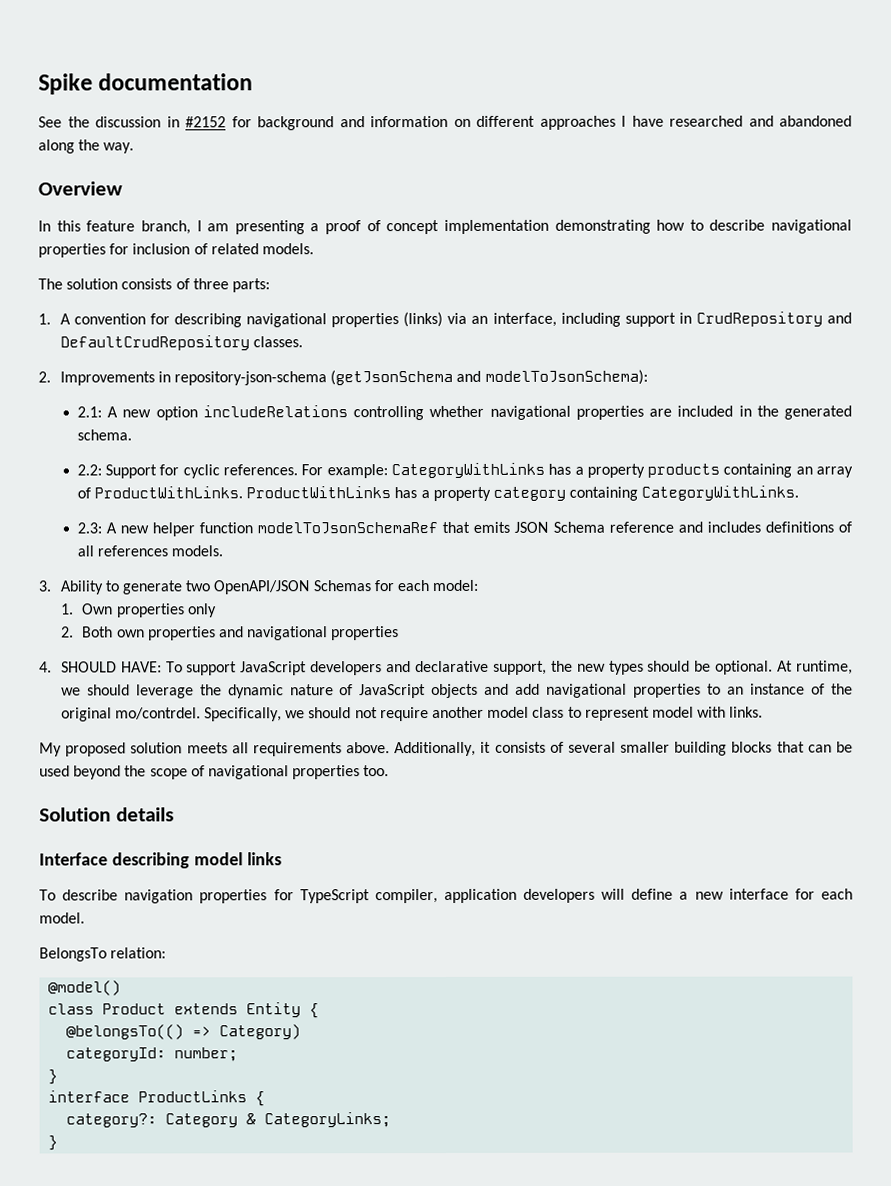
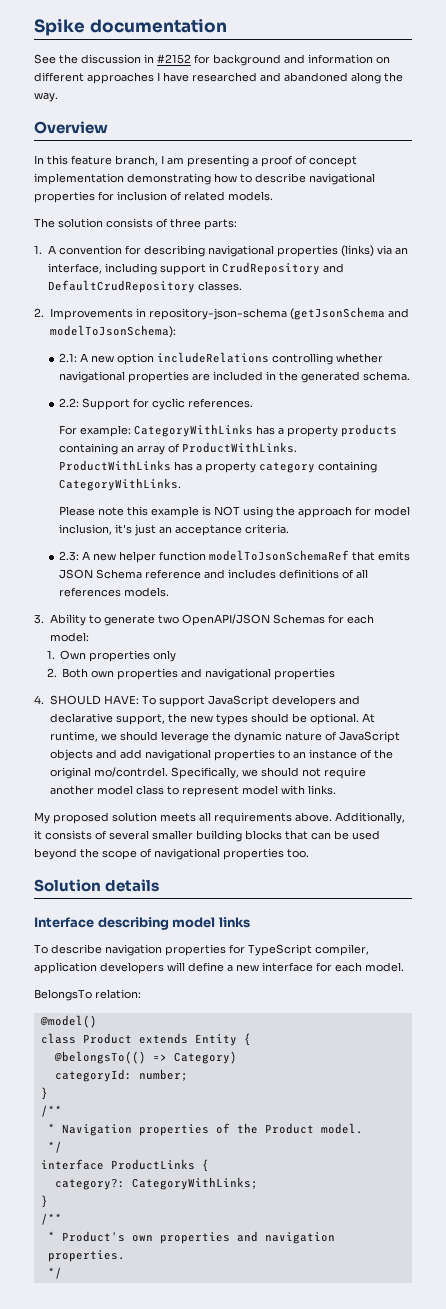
- 2.2: Support for cyclic references. For example: CategoryWithLinks has a property products containing an array of ProductWithLinks.
+ 2.2: Support for cyclic references.
+ For example: CategoryWithLinks has a property products containing an array of ProductWithLinks.
+ Please note this example is NOT using the approach for model inclusion, it's just an acceptance criteria.
  categoryId: number;
  }
+ /**
+ * Navigation properties of the Product model.
+ */
  interface ProductLinks {
- category?: Category & CategoryLinks;
+ category?: CategoryWithLinks;
  }
+ /**
+ * Product's own properties and navigation properties.
+ */

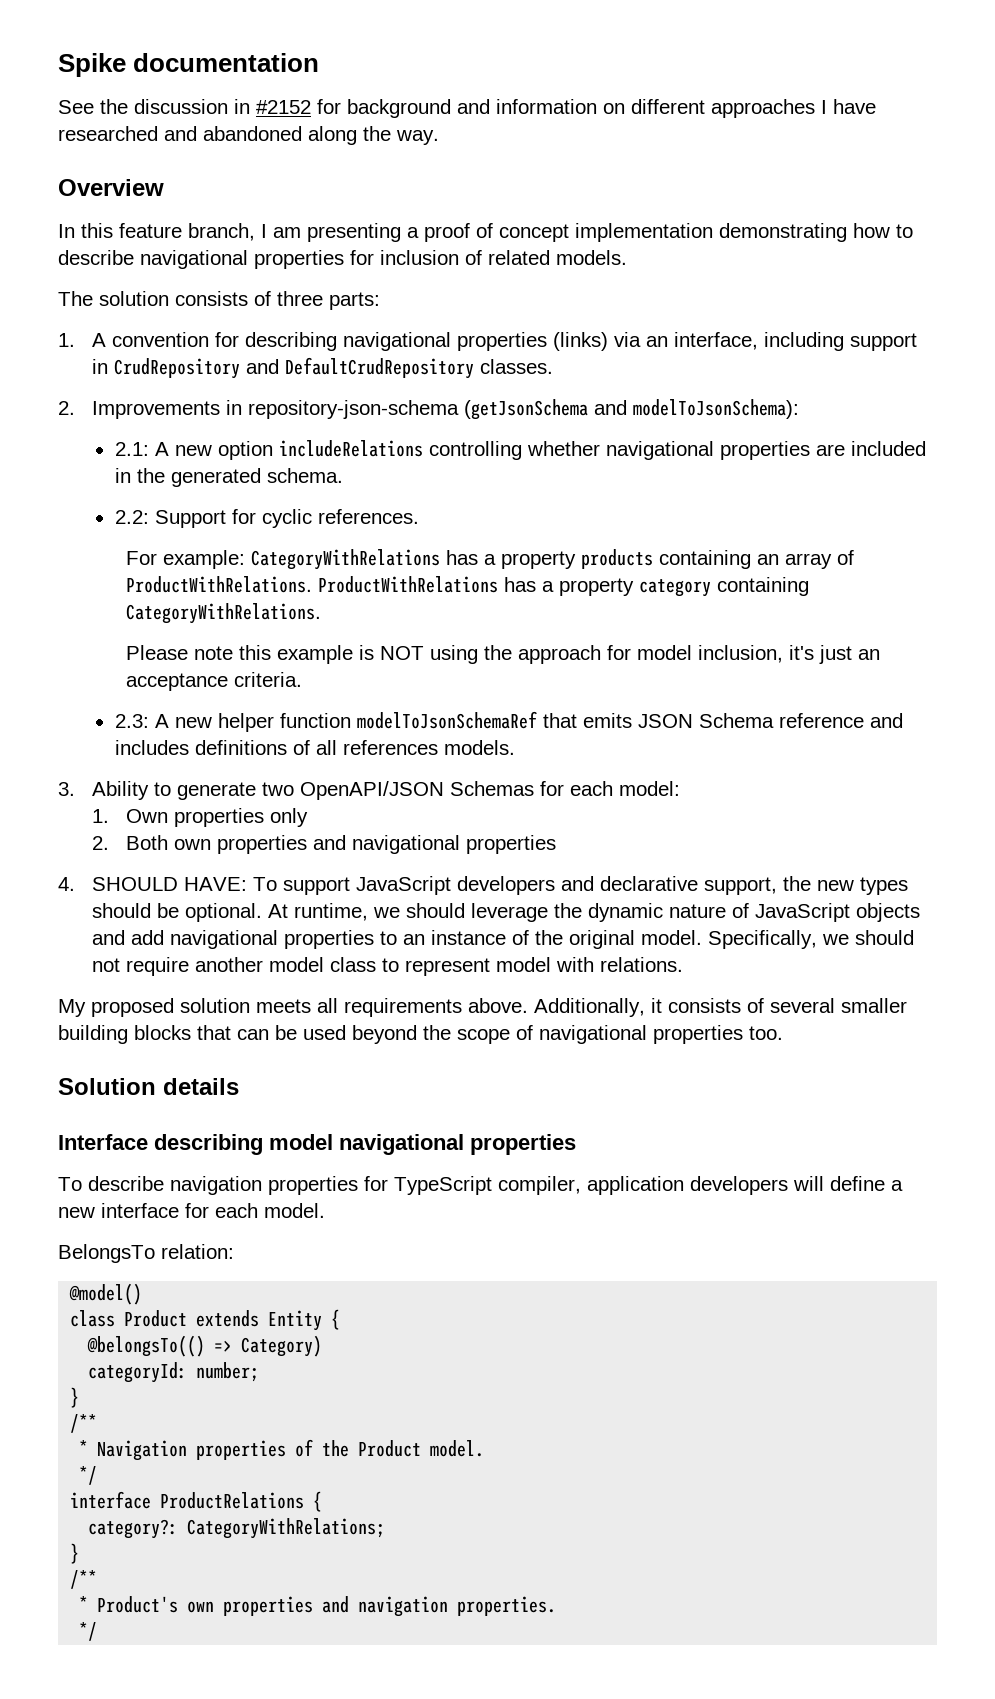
- For example: CategoryWithLinks has a property products containing an array of ProductWithLinks. ProductWithLinks has a property category containing CategoryWithLinks.
+ For example: CategoryWithRelations has a property products containing an array of ProductWithRelations. ProductWithRelations has a property category containing CategoryWithRelations.
- At runtime, we should leverage the dynamic nature of JavaScript objects and add navigational properties to an instance of the original mo/contrdel.
+ At runtime, we should leverage the dynamic nature of JavaScript objects and add navigational properties to an instance of the original model.
- Specifically, we should not require another model class to represent model with links.
+ Specifically, we should not require another model class to represent model with relations.
- Interface describing model links
+ Interface describing model navigational properties
- interface ProductLinks {
+ interface ProductRelations {
- category?: CategoryWithLinks;
+ category?: CategoryWithRelations;

